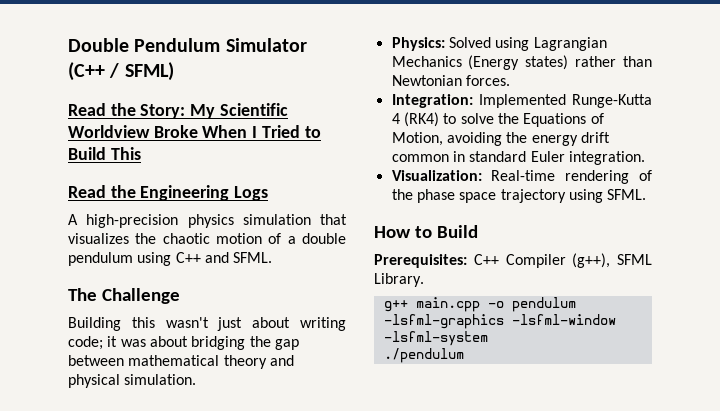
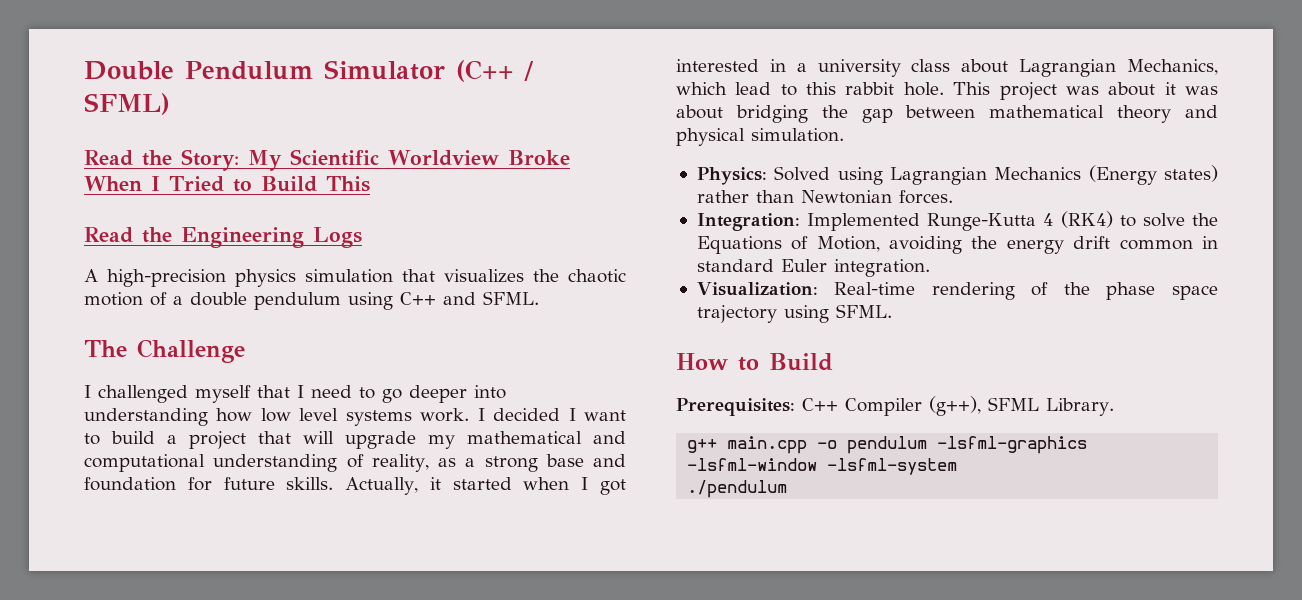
- Building this wasn't just about writing code; it was about bridging the gap between mathematical theory and physical simulation.
+ I challenged myself that I need to go deeper into understanding how low level systems work. I decided I want to build a project that will upgrade my mathematical and computational understanding of reality, as a strong base and foundation for future skills. Actually, it started when I got interested in a university class about Lagrangian Mechanics, which lead to this rabbit hole. This project was about it was about bridging the gap between mathematical theory and physical simulation.

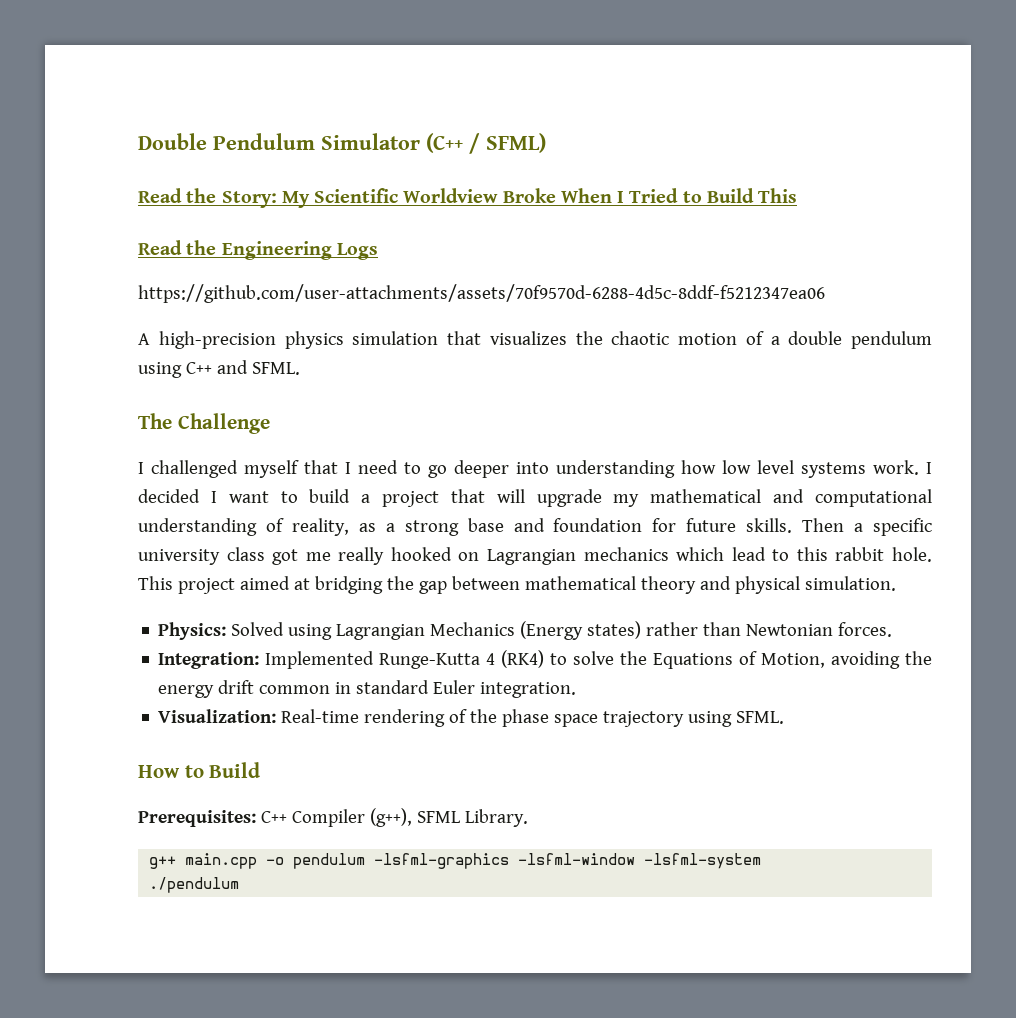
+ https://github.com/user-attachments/assets/70f9570d-6288-4d5c-8ddf-f5212347ea06
- Actually, it started when I got interested in a university class about Lagrangian Mechanics, which lead to this rabbit hole.
+ Then a specific university class got me really hooked on Lagrangian mechanics which lead to this rabbit hole.
- This project was about it was about bridging the gap between mathematical theory and physical simulation.
+ This project aimed at bridging the gap between mathematical theory and physical simulation.

